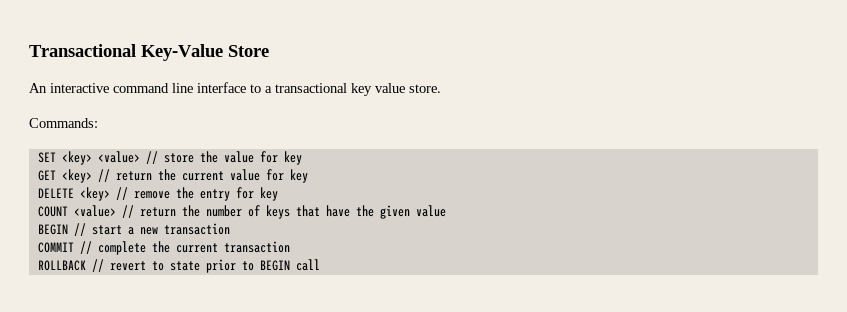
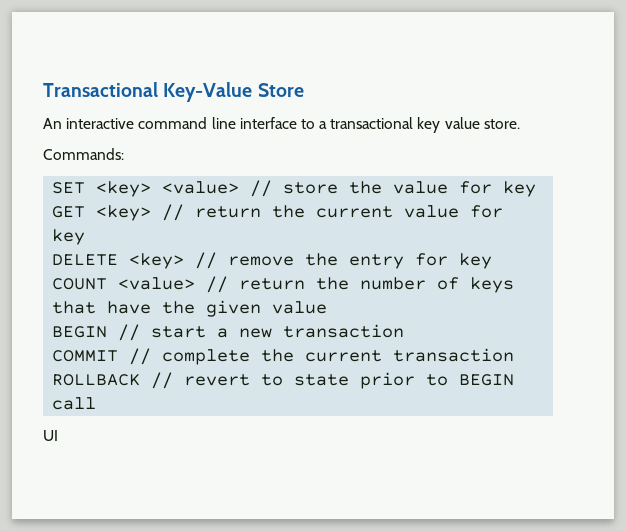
+ UI

